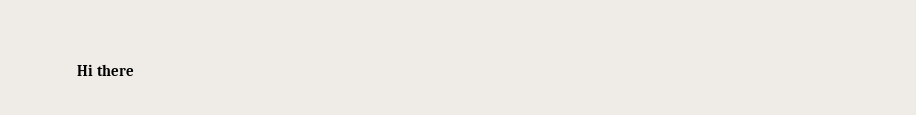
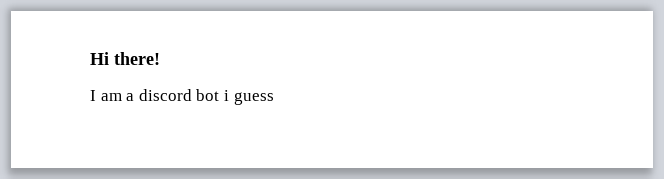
- Hi there
+ Hi there!
+ I am a discord bot i guess

